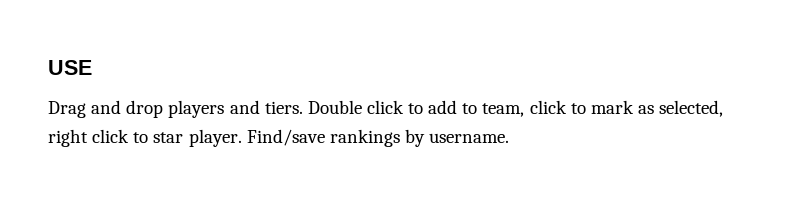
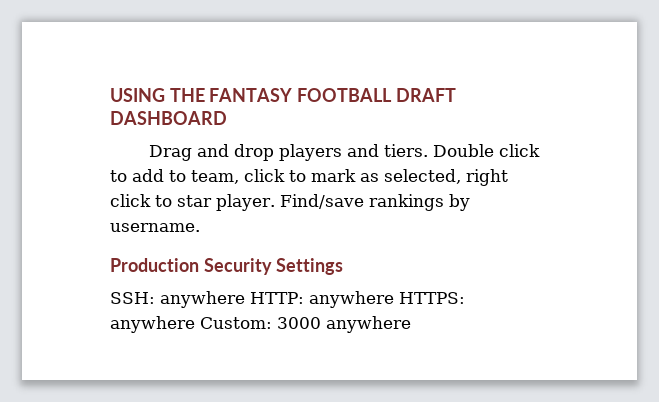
- USE
+ USING THE FANTASY FOOTBALL DRAFT DASHBOARD
+ Production Security Settings
+ SSH: anywhere HTTP: anywhere HTTPS: anywhere Custom: 3000 anywhere

